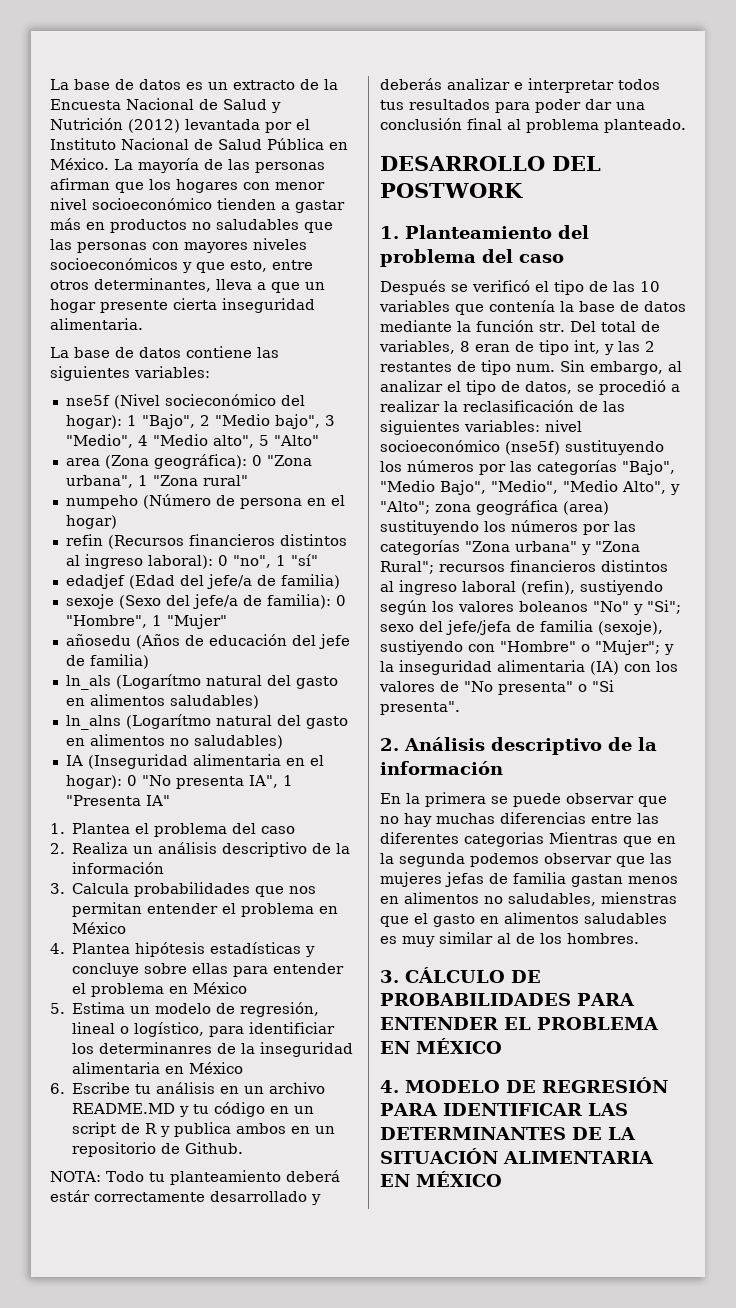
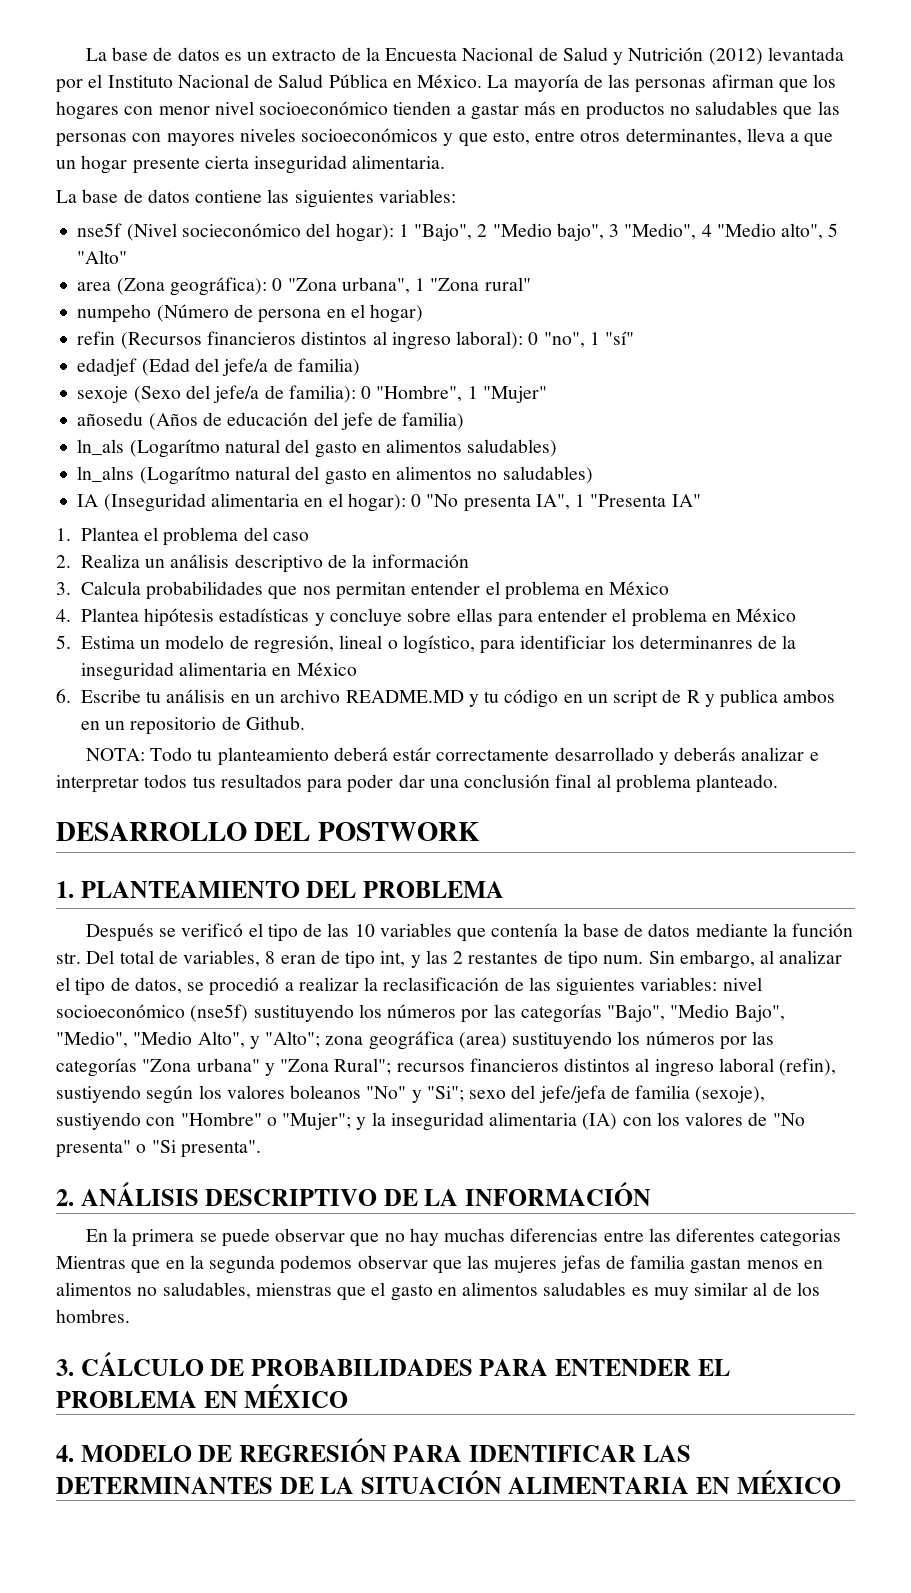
- 1. Planteamiento del problema del caso
+ 1. PLANTEAMIENTO DEL PROBLEMA
- 2. Análisis descriptivo de la información
+ 2. ANÁLISIS DESCRIPTIVO DE LA INFORMACIÓN

